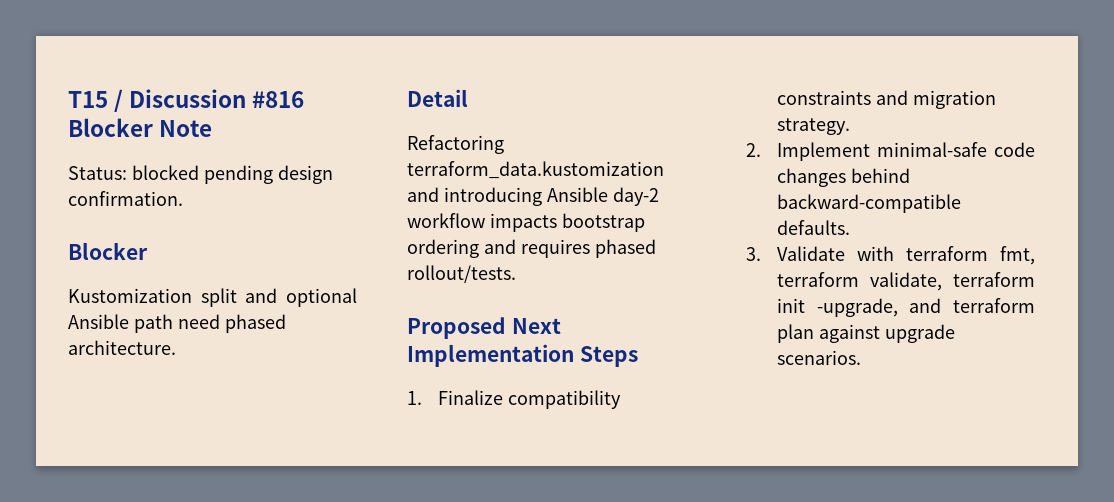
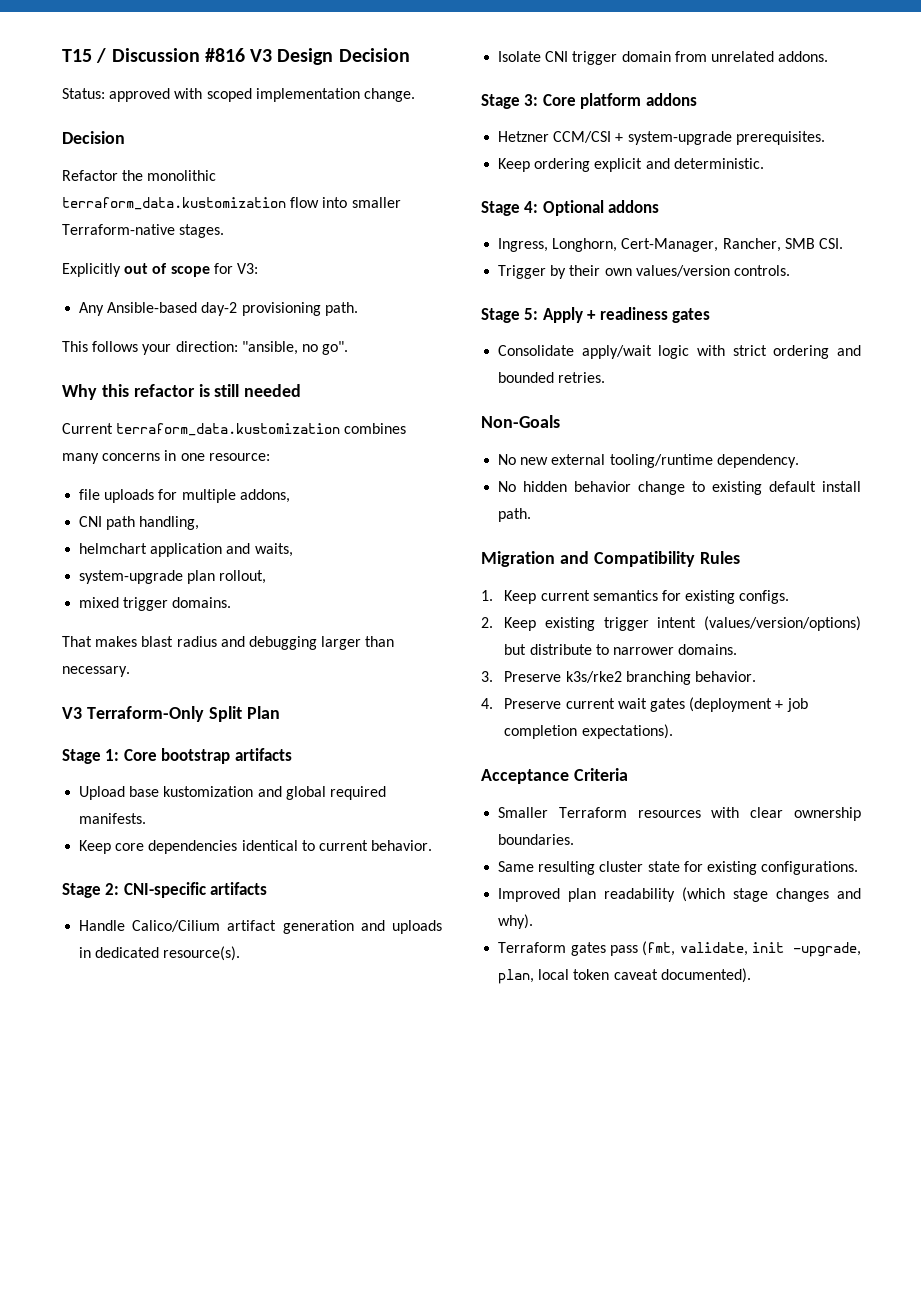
- T15 / Discussion #816 Blocker Note
- Status: blocked pending design confirmation.
- Blocker
- Kustomization split and optional Ansible path need phased architecture.
- Detail
- Refactoring terraform_data.kustomization and introducing Ansible day-2 workflow impacts bootstrap ordering and requires phased rollout/tests.
- Proposed Next Implementation Steps
- 1. Finalize compatibility constraints and migration strategy.
- 2. Implement minimal-safe code changes behind backward-compatible defaults.
- 3. Validate with terraform fmt, terraform validate, terraform init -upgrade, and terraform plan against upgrade scenarios.
+ T15 / Discussion #816 V3 Design Decision
+ Status: approved with scoped implementation change.
+ Decision
+ Refactor the monolithic terraform_data.kustomization flow into smaller Terraform-native stages.
+ Explicitly out of scope for V3:
+ Any Ansible-based day-2 provisioning path.
+ This follows your direction: "ansible, no go".
+ Why this refactor is still needed
+ Current terraform_data.kustomization combines many concerns in one resource:
+ file uploads for multiple addons,
+ CNI path handling,
+ helmchart application and waits,
+ system-upgrade plan rollout,
+ mixed trigger domains.
+ That makes blast radius and debugging larger than necessary.
+ V3 Terraform-Only Split Plan
+ Stage 1: Core bootstrap artifacts
+ Upload base kustomization and global required manifests.
+ Keep core dependencies identical to current behavior.
+ Stage 2: CNI-specific artifacts
+ Handle Calico/Cilium artifact generation and uploads in dedicated resource(s).
+ Isolate CNI trigger domain from unrelated addons.
+ Stage 3: Core platform addons
+ Hetzner CCM/CSI + system-upgrade prerequisites.
+ Keep ordering explicit and deterministic.
+ Stage 4: Optional addons
+ Ingress, Longhorn, Cert-Manager, Rancher, SMB CSI.
+ Trigger by their own values/version controls.
+ Stage 5: Apply + readiness gates
+ Consolidate apply/wait logic with strict ordering and bounded retries.
+ Non-Goals
+ No new external tooling/runtime dependency.
+ No hidden behavior change to existing default install path.
+ Migration and Compatibility Rules
+ 1. Keep current semantics for existing configs.
+ 2. Keep existing trigger intent (values/version/options) but distribute to narrower domains.
+ 3. Preserve k3s/rke2 branching behavior.
+ 4. Preserve current wait gates (deployment + job completion expectations).
+ Acceptance Criteria
+ Smaller Terraform resources with clear ownership boundaries.
+ Same resulting cluster state for existing configurations.
+ Improved plan readability (which stage changes and why).
+ Terraform gates pass (fmt, validate, init -upgrade, plan, local token caveat documented).

